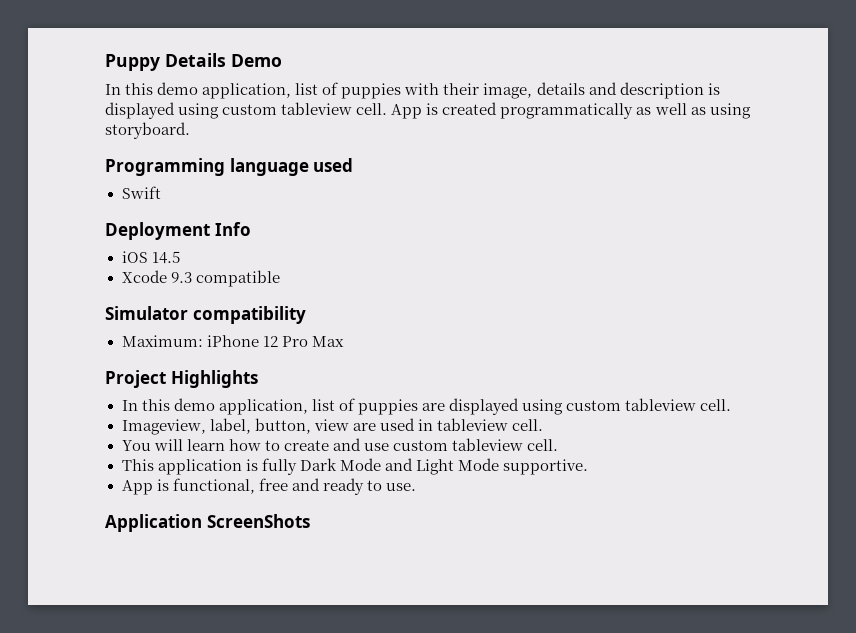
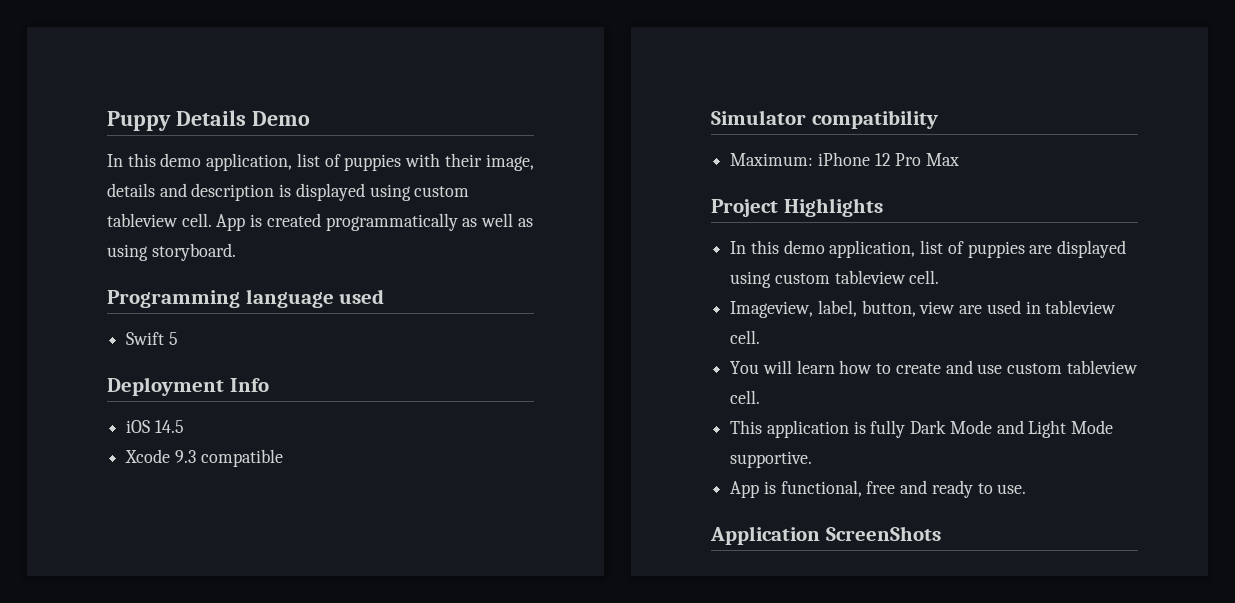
- Swift
+ Swift 5

